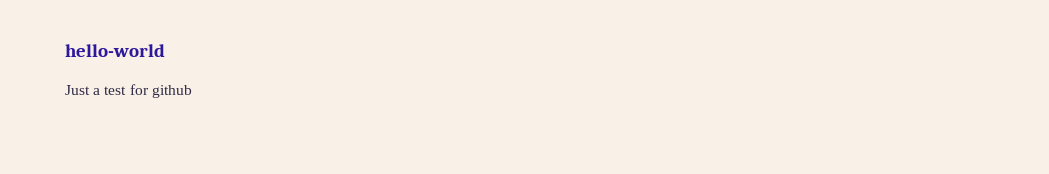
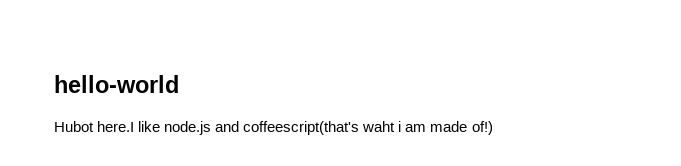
- Just a test for github
+ Hubot here.I like node.js and coffeescript(that's waht i am made of!)

